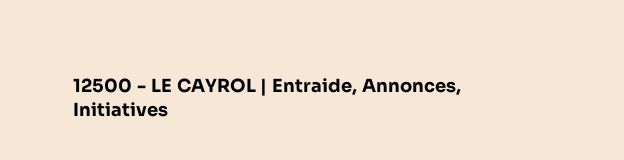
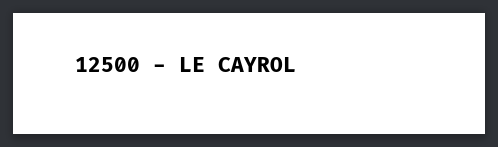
- 12500 - LE CAYROL | Entraide, Annonces, Initiatives
+ 12500 - LE CAYROL

